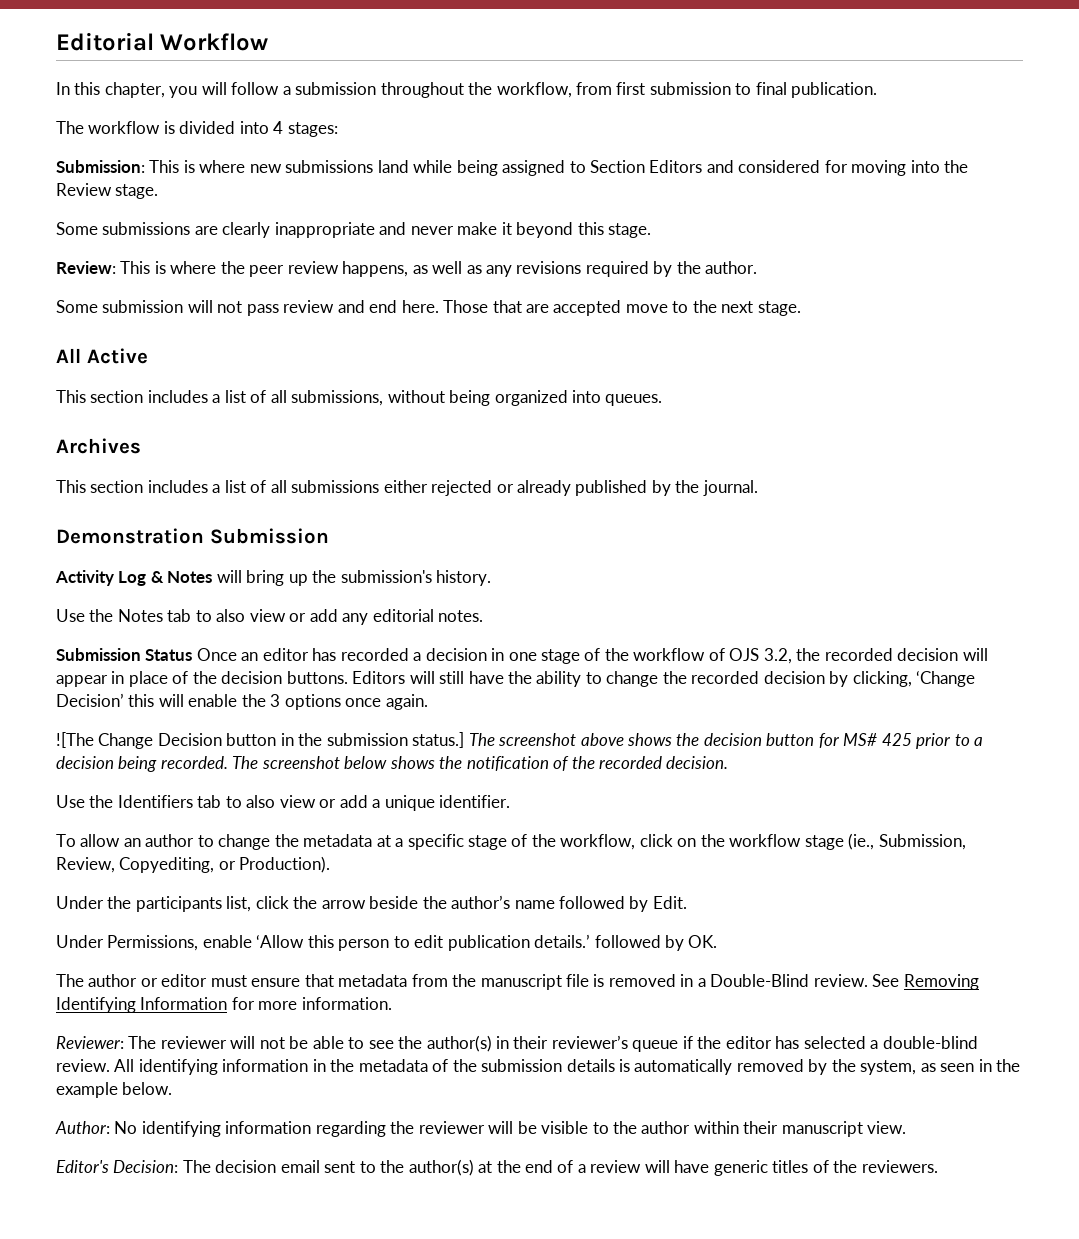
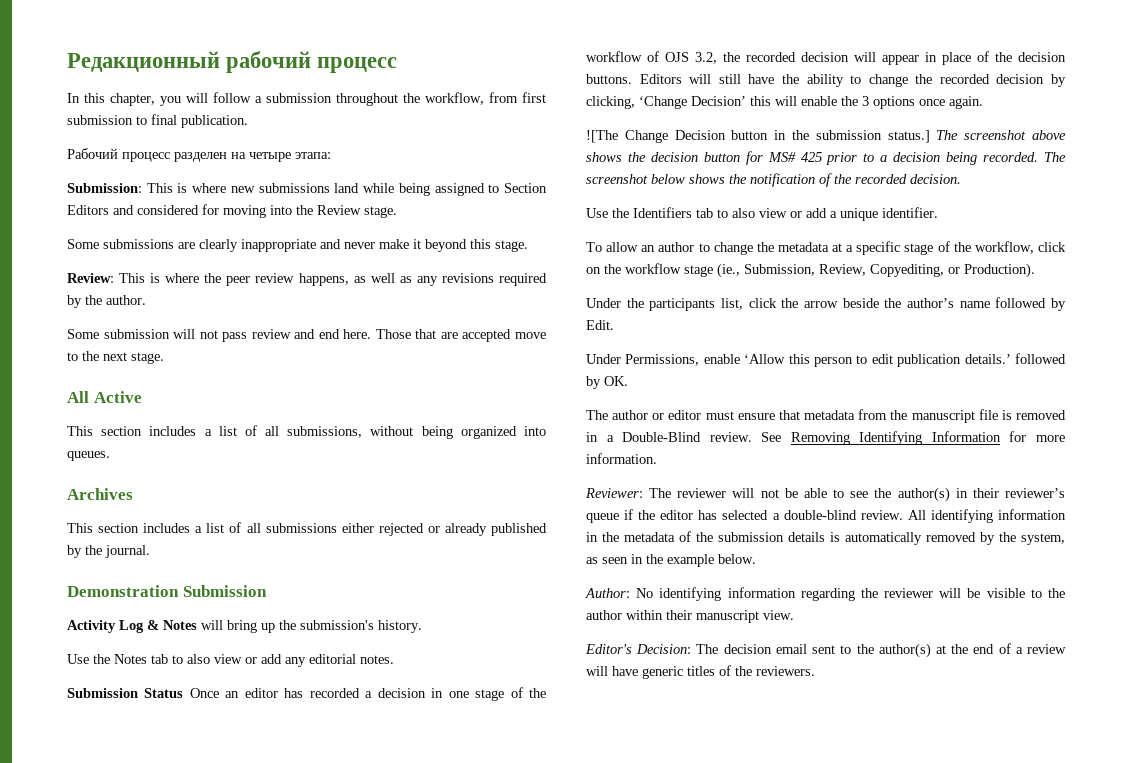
- Editorial Workflow
+ Редакционный рабочий процесс
- The workflow is divided into 4 stages:
+ Рабочий процесс разделен на четыре этапа:

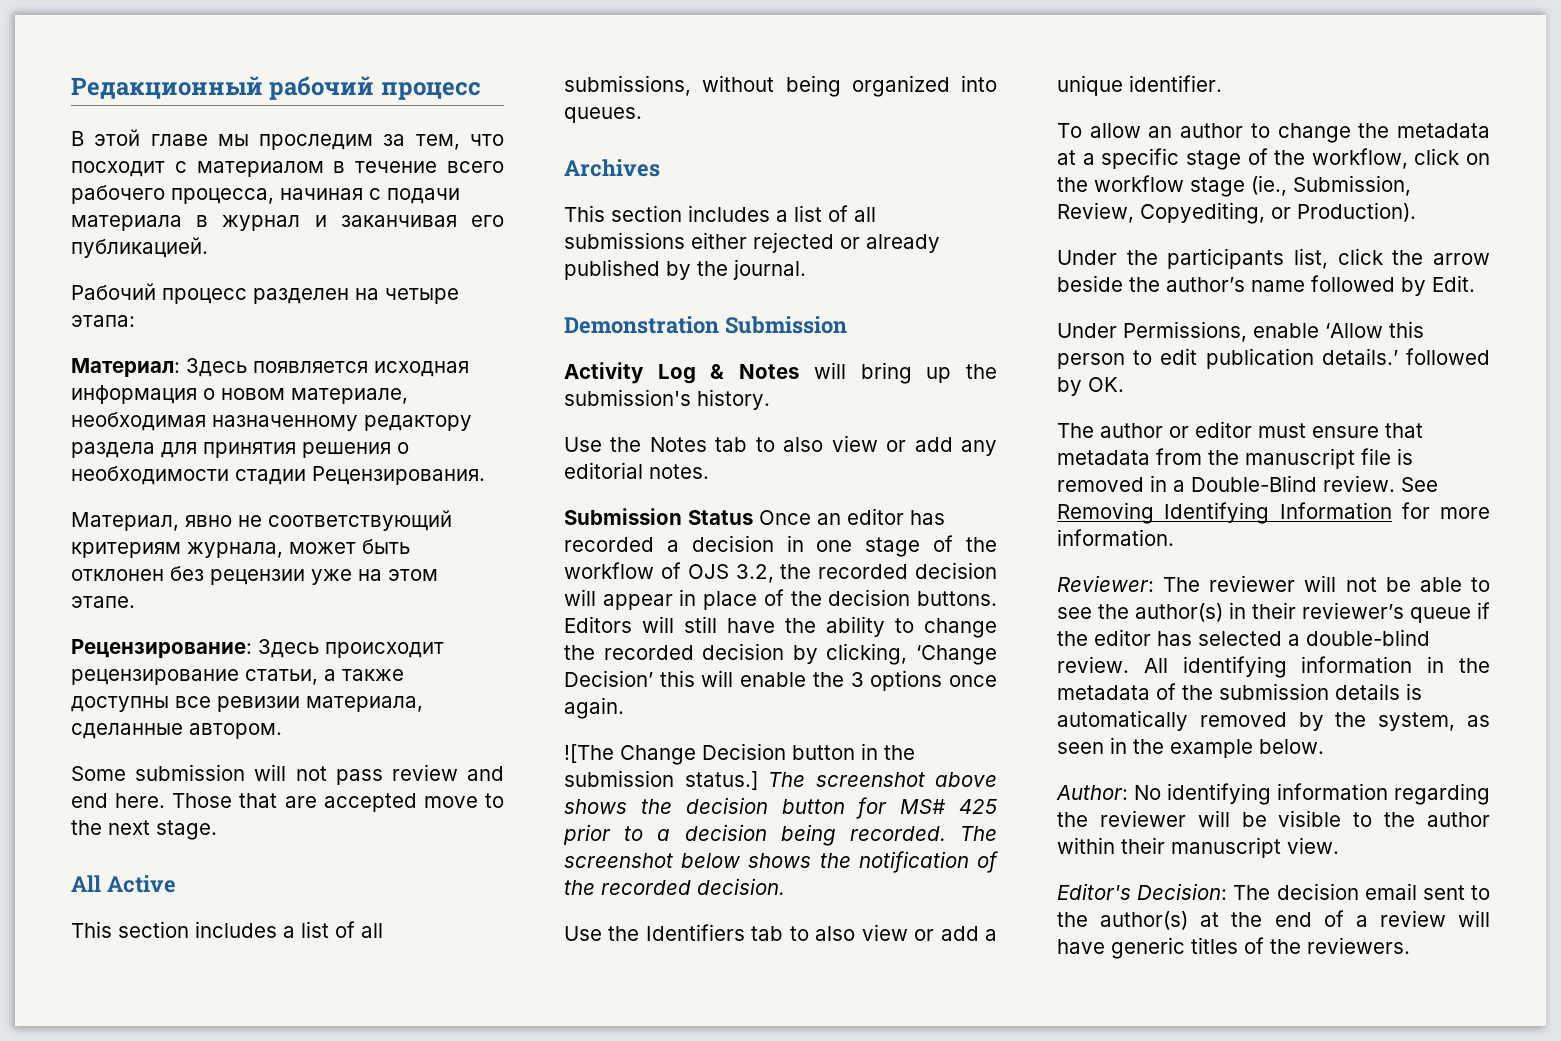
- In this chapter, you will follow a submission throughout the workflow, from first submission to final publication.
+ В этой главе мы проследим за тем, что посходит с материалом в течение всего рабочего процесса, начиная с подачи материала в журнал и заканчивая его публикацией.
- Submission: This is where new submissions land while being assigned to Section Editors and considered for moving into the Review stage.
- Some submissions are clearly inappropriate and never make it beyond this stage.
- Review: This is where the peer review happens, as well as any revisions required by the author.
+ Материал: Здесь появляется исходная информация о новом материале, необходимая назначенному редактору раздела для принятия решения о необходимости стадии Рецензирования.
+ Материал, явно не соответствующий критериям журнала, может быть отклонен без рецензии уже на этом этапе.
+ Рецензирование: Здесь происходит рецензирование статьи, а также доступны все ревизии материала, сделанные автором.

